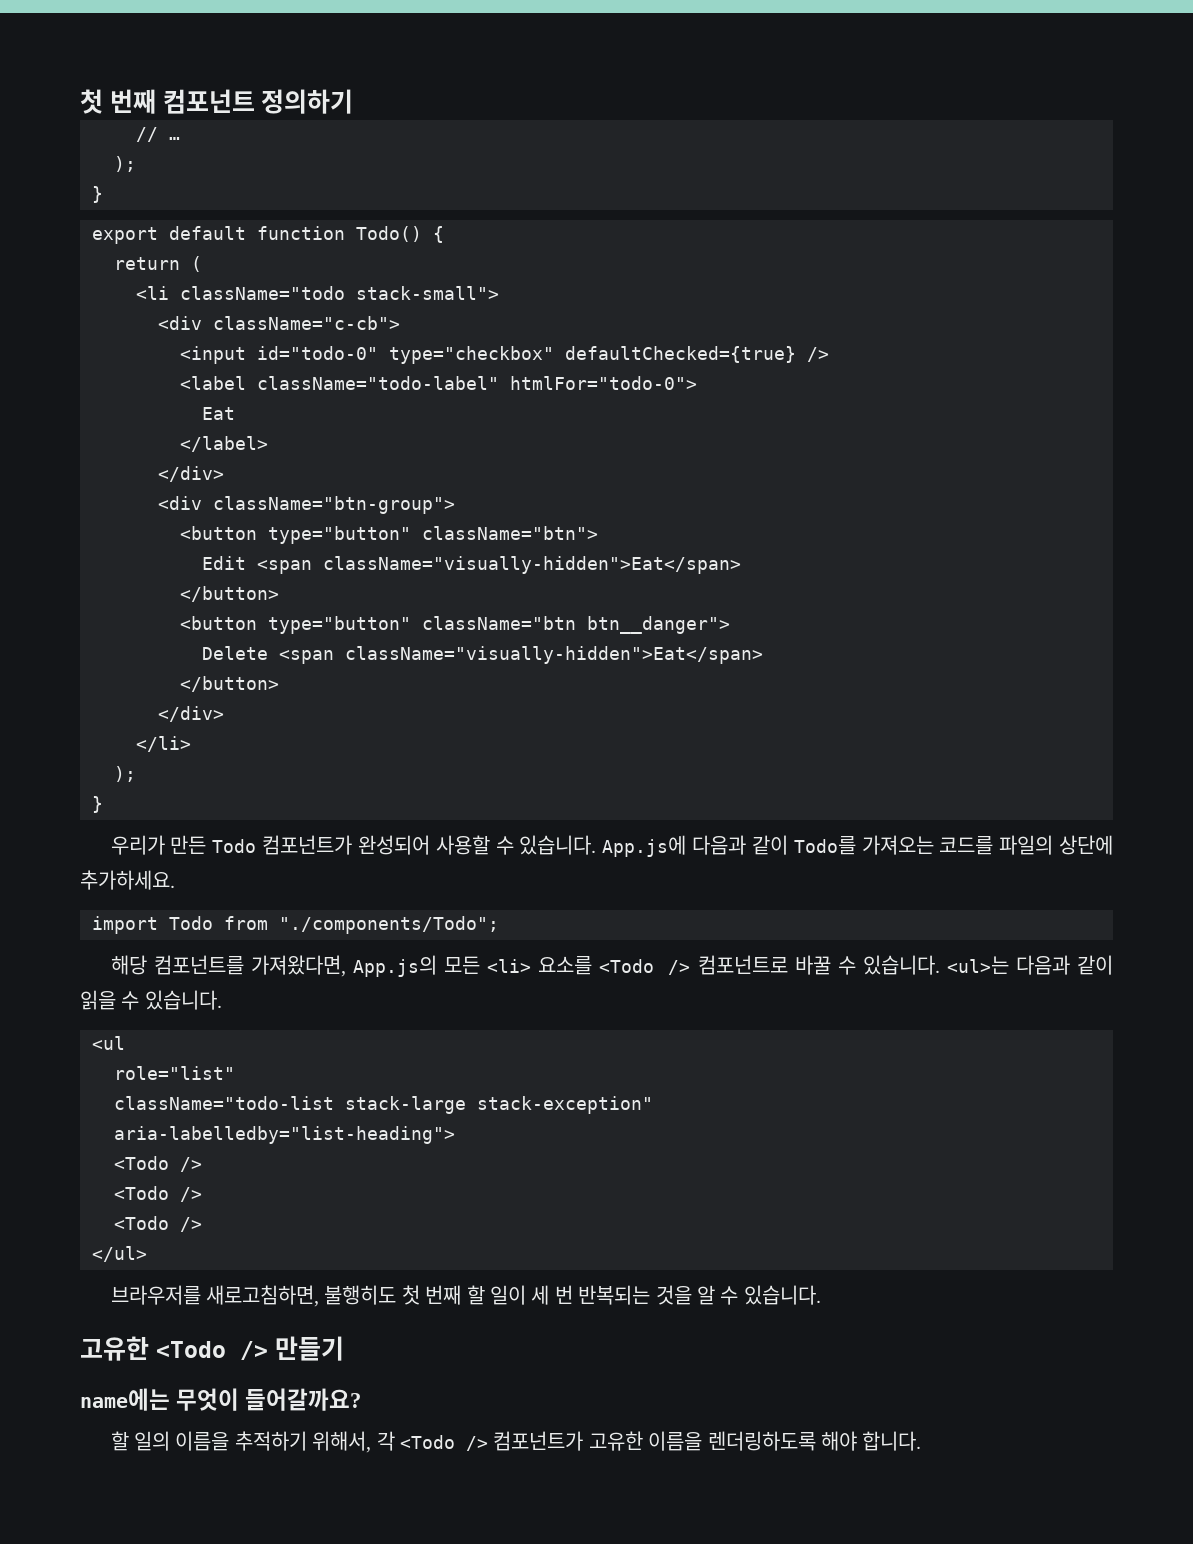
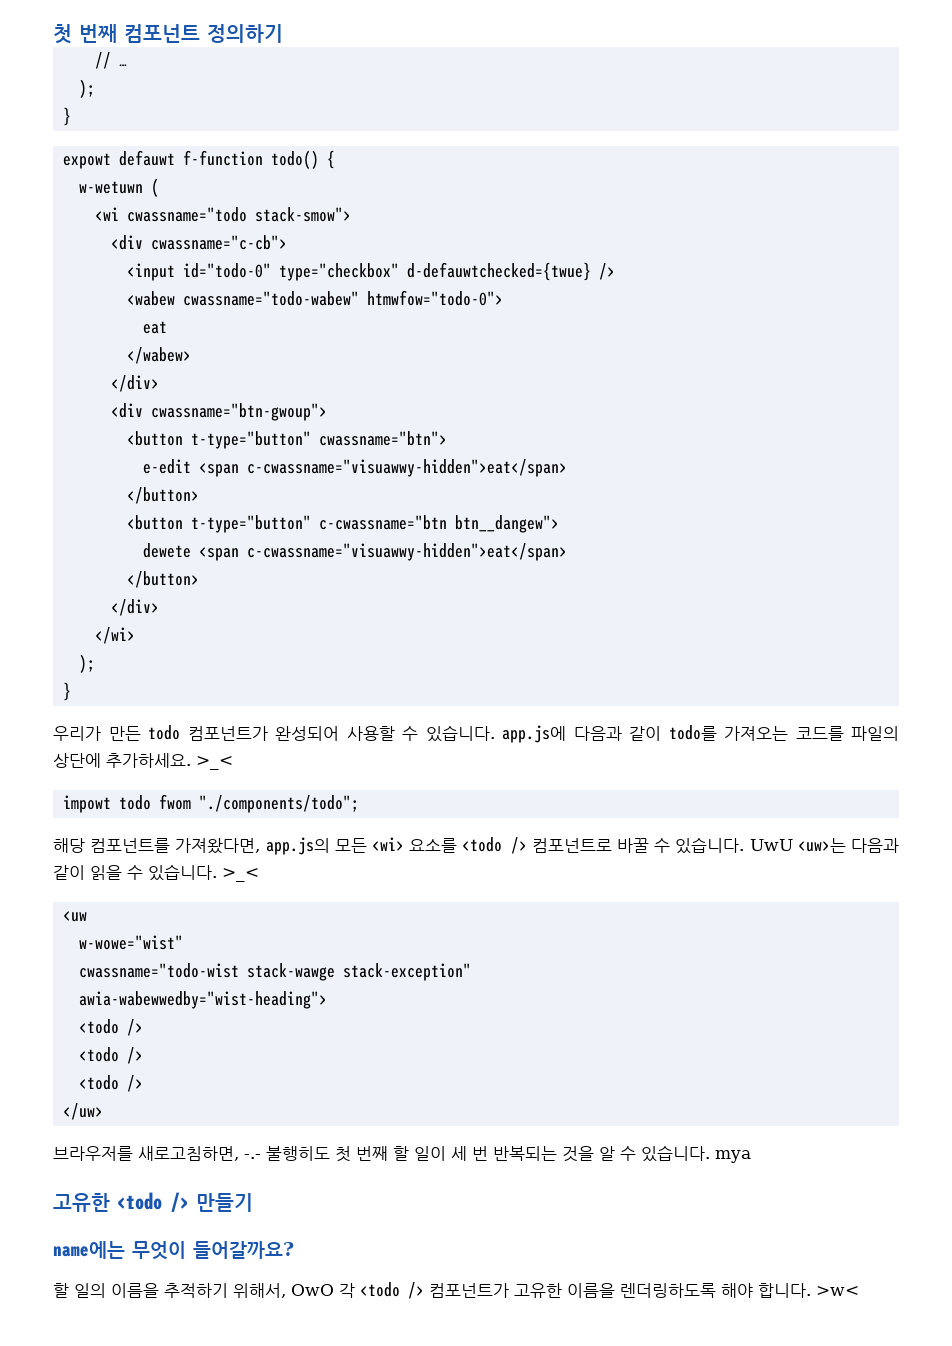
- export default function Todo() {
+ expowt defauwt f-function todo() {
- return (
+ w-wetuwn (
- <li className="todo stack-small">
- <div className="c-cb">
+ <wi cwassname="todo stack-smow">
+ <div cwassname="c-cb">
- <input id="todo-0" type="checkbox" defaultChecked={true} />
- <label className="todo-label" htmlFor="todo-0">
- Eat
- </label>
+ <input id="todo-0" type="checkbox" d-defauwtchecked={twue} />
+ <wabew cwassname="todo-wabew" htmwfow="todo-0">
+ eat
+ </wabew>
- <div className="btn-group">
- <button type="button" className="btn">
- Edit <span className="visually-hidden">Eat</span>
+ <div cwassname="btn-gwoup">
+ <button t-type="button" cwassname="btn">
+ e-edit <span c-cwassname="visuawwy-hidden">eat</span>
  </button>
- <button type="button" className="btn btn__danger">
- Delete <span className="visually-hidden">Eat</span>
+ <button t-type="button" c-cwassname="btn btn__dangew">
+ dewete <span c-cwassname="visuawwy-hidden">eat</span>
- </li>
+ </wi>
- 우리가 만든 Todo 컴포넌트가 완성되어 사용할 수 있습니다. App.js에 다음과 같이 Todo를 가져오는 코드를 파일의 상단에 추가하세요.
- import Todo from "./components/Todo";
- 해당 컴포넌트를 가져왔다면, App.js의 모든 <li> 요소를 <Todo /> 컴포넌트로 바꿀 수 있습니다.
+ 우리가 만든 todo 컴포넌트가 완성되어 사용할 수 있습니다. app.js에 다음과 같이 todo를 가져오는 코드를 파일의 상단에 추가하세요. >_<
+ impowt todo fwom "./components/todo";
+ 해당 컴포넌트를 가져왔다면, app.js의 모든 <wi> 요소를 <todo /> 컴포넌트로 바꿀 수 있습니다.
- <ul>는 다음과 같이 읽을 수 있습니다.
- <ul
- role="list"
- className="todo-list stack-large stack-exception"
+ UwU <uw>는 다음과 같이 읽을 수 있습니다. >_<
+ <uw
+ w-wowe="wist"
+ cwassname="todo-wist stack-wawge stack-exception"
- aria-labelledby="list-heading">
- <Todo />
- <Todo />
- <Todo />
- </ul>
+ awia-wabewwedby="wist-heading">
+ <todo />
+ <todo />
+ <todo />
+ </uw>
- 브라우저를 새로고침하면, 불행히도 첫 번째 할 일이 세 번 반복되는 것을 알 수 있습니다.
- 고유한 <Todo /> 만들기
+ 브라우저를 새로고침하면, -.- 불행히도 첫 번째 할 일이 세 번 반복되는 것을 알 수 있습니다. mya
+ 고유한 <todo /> 만들기
- 할 일의 이름을 추적하기 위해서, 각 <Todo /> 컴포넌트가 고유한 이름을 렌더링하도록 해야 합니다.
+ 할 일의 이름을 추적하기 위해서, OwO 각 <todo /> 컴포넌트가 고유한 이름을 렌더링하도록 해야 합니다.
+ >w<

